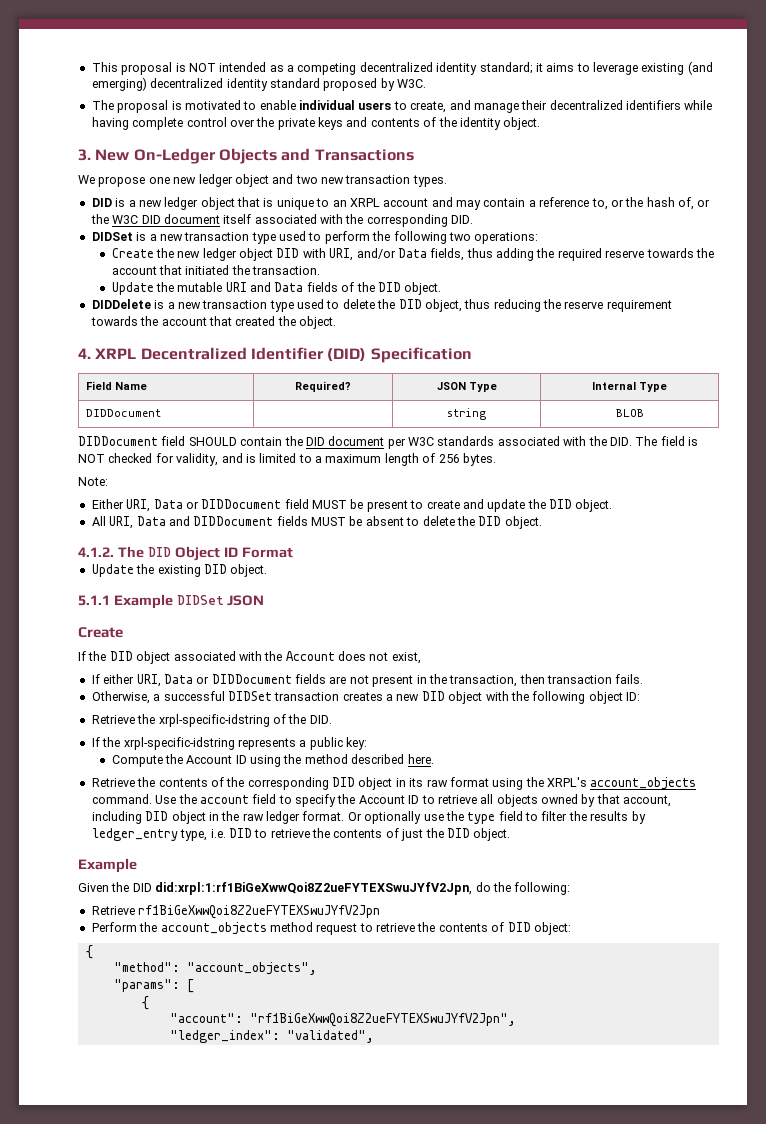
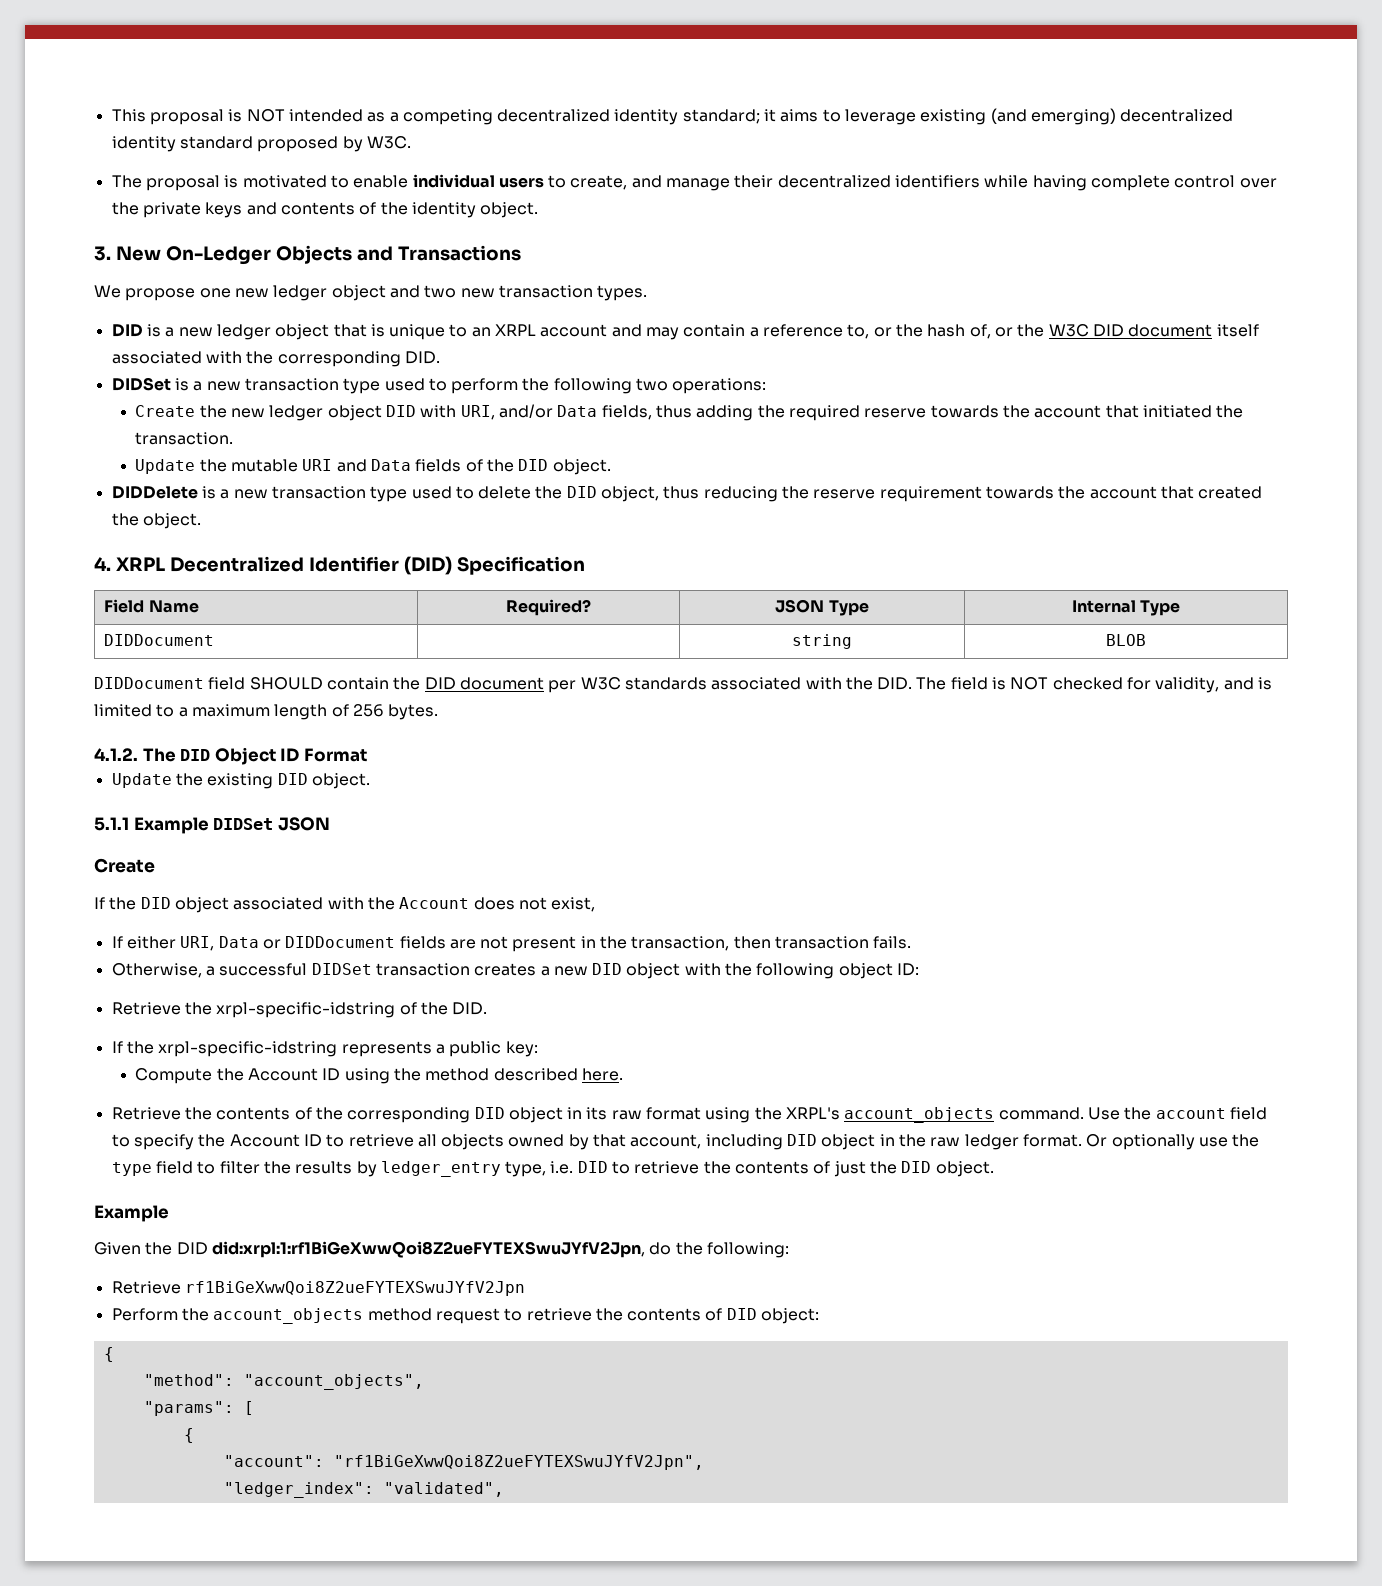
- Note:
- Either URI, Data or DIDDocument field MUST be present to create and update the DID object.
- All URI, Data and DIDDocument fields MUST be absent to delete the DID object.

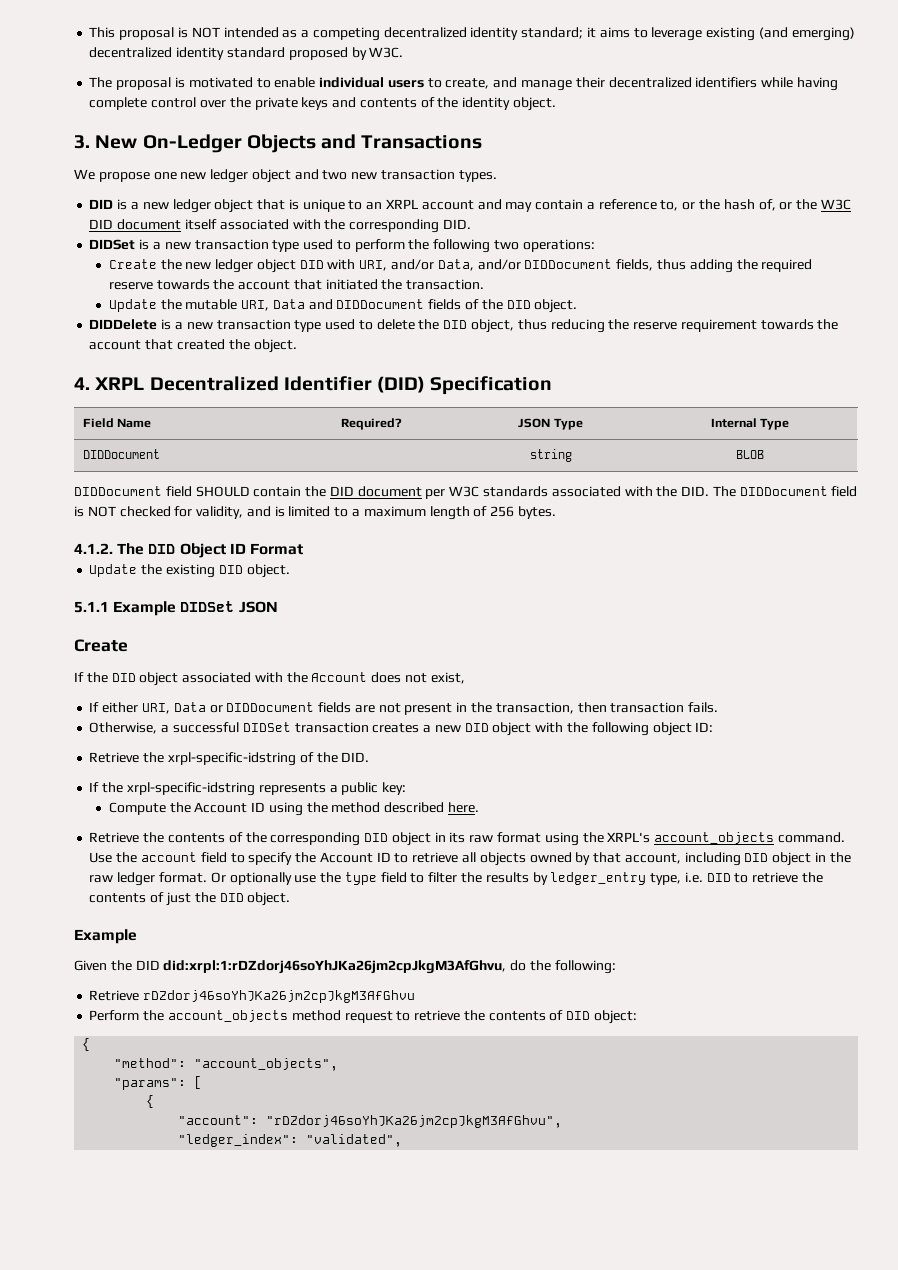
- Create the new ledger object DID with URI, and/or Data fields, thus adding the required reserve towards the account that initiated the transaction.
+ Create the new ledger object DID with URI, and/or Data, and/or DIDDocument fields, thus adding the required reserve towards the account that initiated the transaction.
- Update the mutable URI and Data fields of the DID object.
+ Update the mutable URI, Data and DIDDocument fields of the DID object.
- DIDDocument field SHOULD contain the DID document per W3C standards associated with the DID. The field is NOT checked for validity, and is limited to a maximum length of 256 bytes.
+ DIDDocument field SHOULD contain the DID document per W3C standards associated with the DID. The DIDDocument field is NOT checked for validity, and is limited to a maximum length of 256 bytes.
- Given the DID did:xrpl:1:rf1BiGeXwwQoi8Z2ueFYTEXSwuJYfV2Jpn, do the following:
+ Given the DID did:xrpl:1:rDZdorj46soYhJKa26jm2cpJkgM3AfGhvu, do the following:
- Retrieve rf1BiGeXwwQoi8Z2ueFYTEXSwuJYfV2Jpn
+ Retrieve rDZdorj46soYhJKa26jm2cpJkgM3AfGhvu
- "account": "rf1BiGeXwwQoi8Z2ueFYTEXSwuJYfV2Jpn",
+ "account": "rDZdorj46soYhJKa26jm2cpJkgM3AfGhvu",

